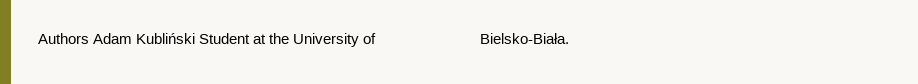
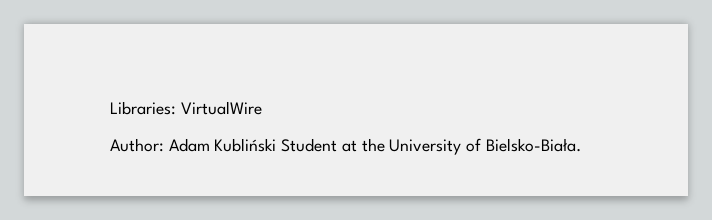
- Authors Adam Kubliński Student at the University of Bielsko-Biała.
+ Libraries: VirtualWire
+ Author: Adam Kubliński Student at the University of Bielsko-Biała.

